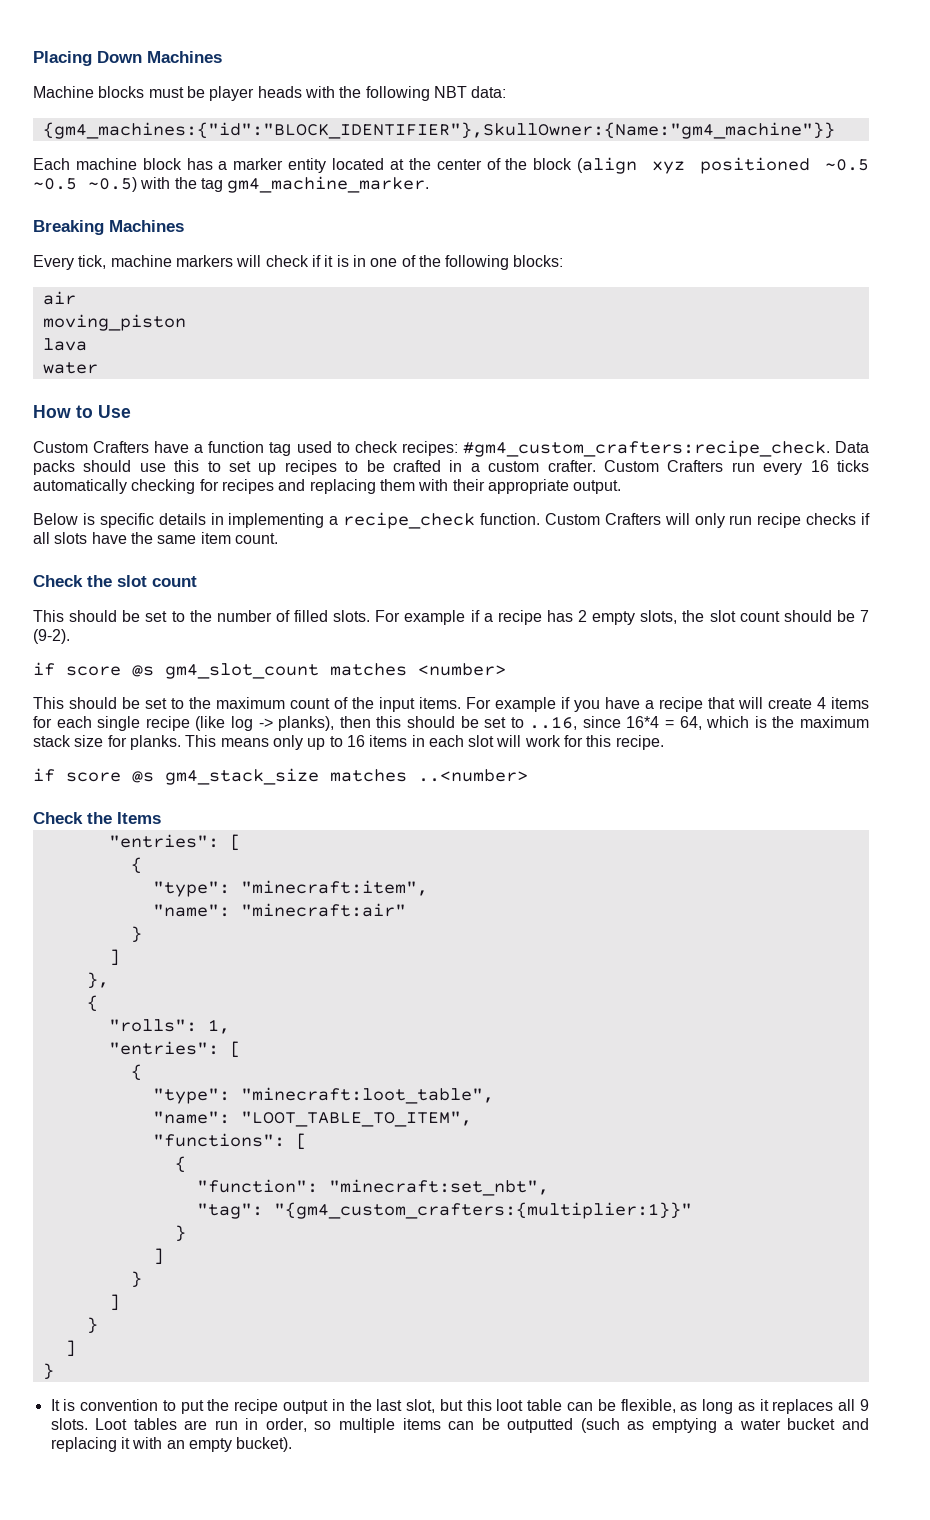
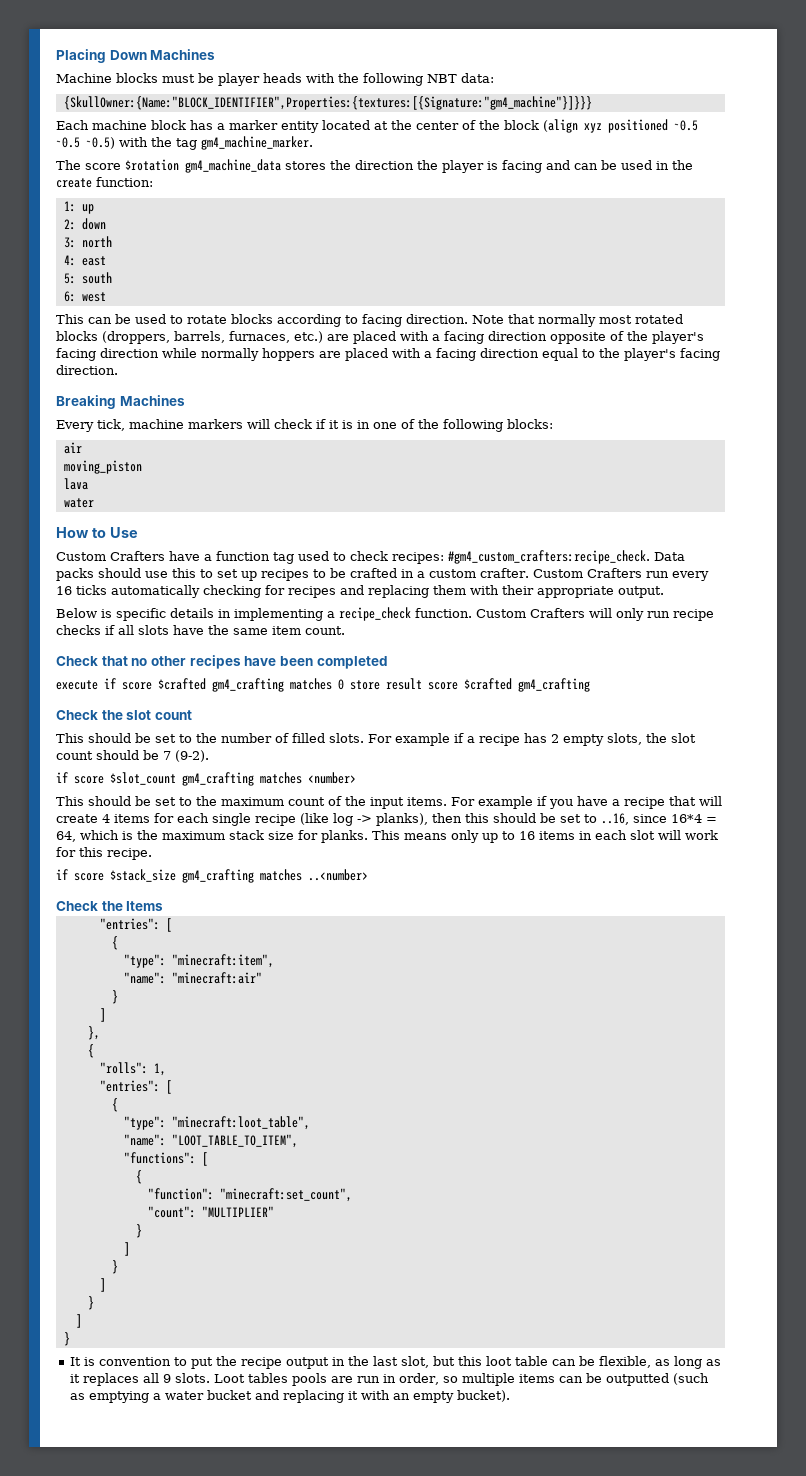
- {gm4_machines:{"id":"BLOCK_IDENTIFIER"},SkullOwner:{Name:"gm4_machine"}}
+ {SkullOwner:{Name:"BLOCK_IDENTIFIER",Properties:{textures:[{Signature:"gm4_machine"}]}}}
+ The score $rotation gm4_machine_data stores the direction the player is facing and can be used in the create function:
+ 1: up
+ 2: down
+ 3: north
+ 4: east
+ 5: south
+ 6: west
+ This can be used to rotate blocks according to facing direction. Note that normally most rotated blocks (droppers, barrels, furnaces, etc.) are placed with a facing direction opposite of the player's facing direction while normally hoppers are placed with a facing direction equal to the player's facing direction.
+ Check that no other recipes have been completed
+ execute if score $crafted gm4_crafting matches 0 store result score $crafted gm4_crafting
- if score @s gm4_slot_count matches <number>
+ if score $slot_count gm4_crafting matches <number>
- if score @s gm4_stack_size matches ..<number>
+ if score $stack_size gm4_crafting matches ..<number>
- "function": "minecraft:set_nbt",
- "tag": "{gm4_custom_crafters:{multiplier:1}}"
+ "function": "minecraft:set_count",
+ "count": "MULTIPLIER"
- Loot tables are run in order, so multiple items can be outputted (such as emptying a water bucket and replacing it with an empty bucket).
+ Loot tables pools are run in order, so multiple items can be outputted (such as emptying a water bucket and replacing it with an empty bucket).

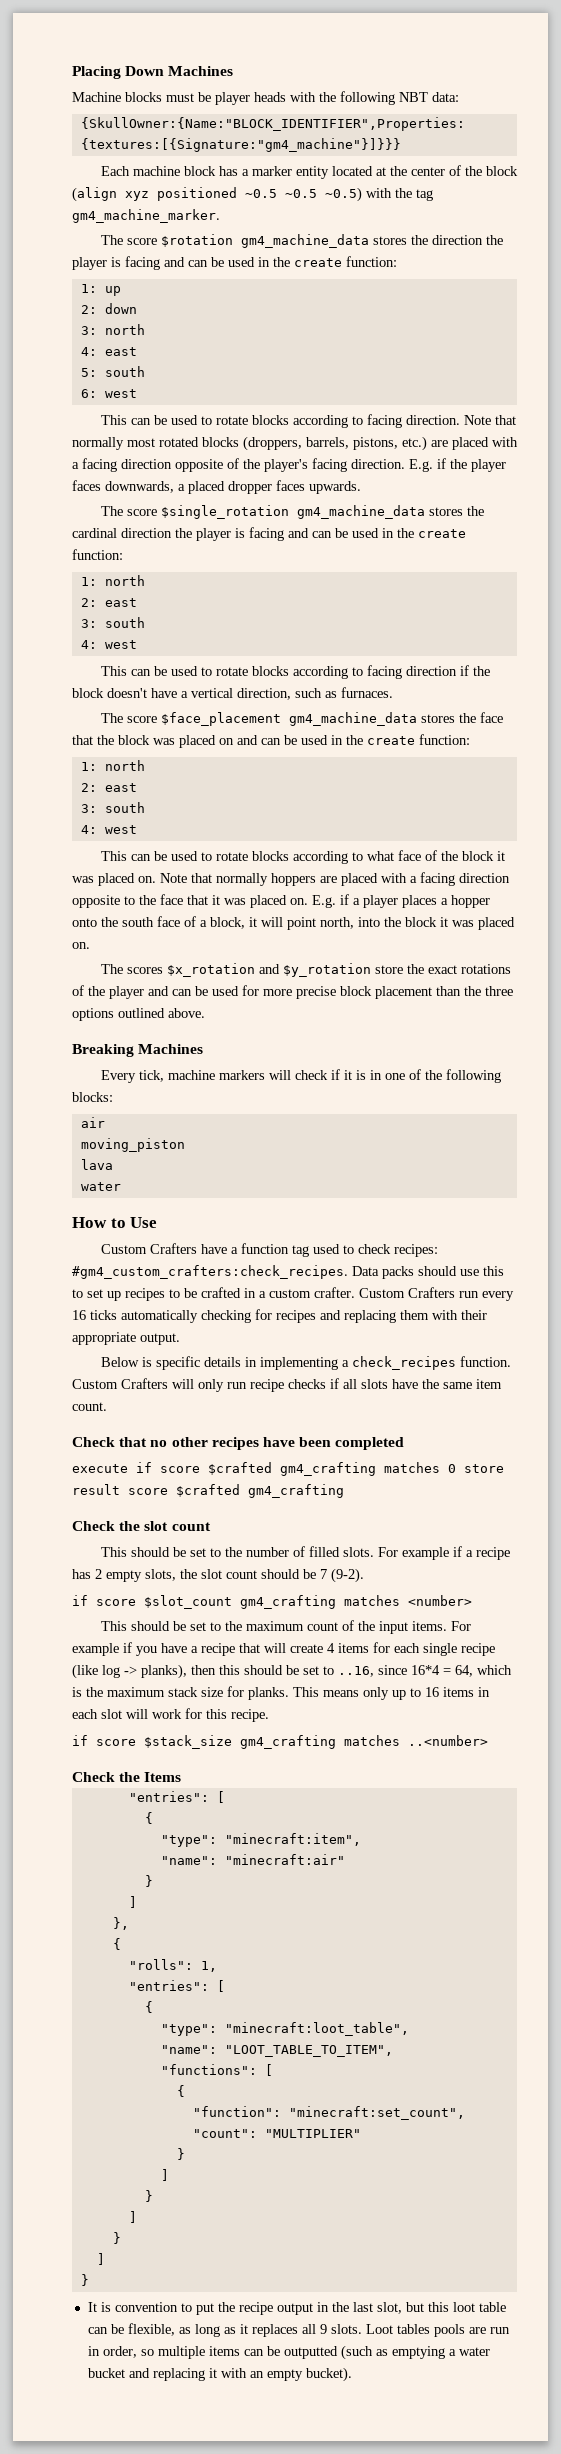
- Note that normally most rotated blocks (droppers, barrels, furnaces, etc.) are placed with a facing direction opposite of the player's facing direction while normally hoppers are placed with a facing direction equal to the player's facing direction.
+ Note that normally most rotated blocks (droppers, barrels, pistons, etc.) are placed with a facing direction opposite of the player's facing direction. E.g. if the player faces downwards, a placed dropper faces upwards.
+ The score $single_rotation gm4_machine_data stores the cardinal direction the player is facing and can be used in the create function:
+ 1: north
+ 2: east
+ 3: south
+ 4: west
+ This can be used to rotate blocks according to facing direction if the block doesn't have a vertical direction, such as furnaces.
+ The score $face_placement gm4_machine_data stores the face that the block was placed on and can be used in the create function:
+ 1: north
+ 2: east
+ 3: south
+ 4: west
+ This can be used to rotate blocks according to what face of the block it was placed on. Note that normally hoppers are placed with a facing direction opposite to the face that it was placed on. E.g. if a player places a hopper onto the south face of a block, it will point north, into the block it was placed on.
+ The scores $x_rotation and $y_rotation store the exact rotations of the player and can be used for more precise block placement than the three options outlined above.
- Custom Crafters have a function tag used to check recipes: #gm4_custom_crafters:recipe_check.
+ Custom Crafters have a function tag used to check recipes: #gm4_custom_crafters:check_recipes.
- Below is specific details in implementing a recipe_check function.
+ Below is specific details in implementing a check_recipes function.

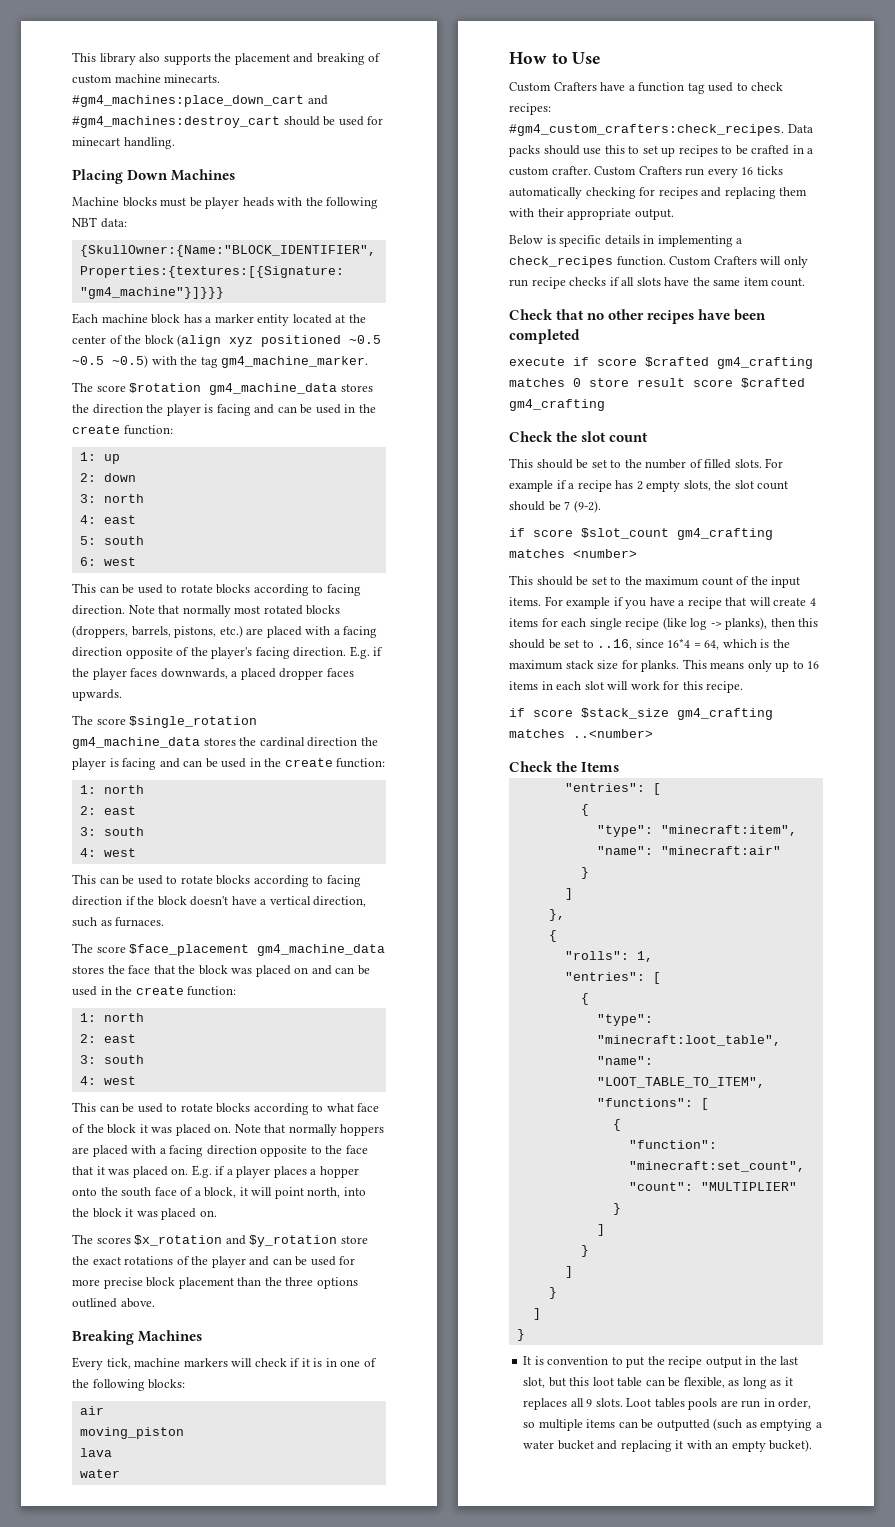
+ This library also supports the placement and breaking of custom machine minecarts. #gm4_machines:place_down_cart and #gm4_machines:destroy_cart should be used for minecart handling.

